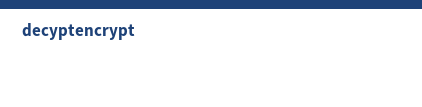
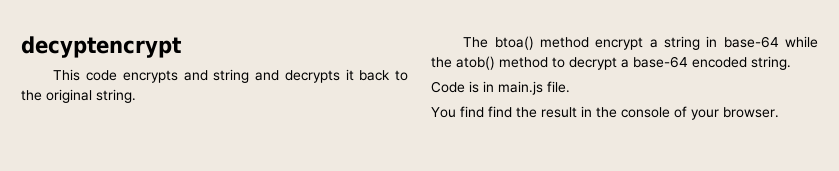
+ This code encrypts and string and decrypts it back to the original string.
+ The btoa() method encrypt a string in base-64 while the atob() method to decrypt a base-64 encoded string.
+ Code is in main.js file.
+ You find find the result in the console of your browser.

